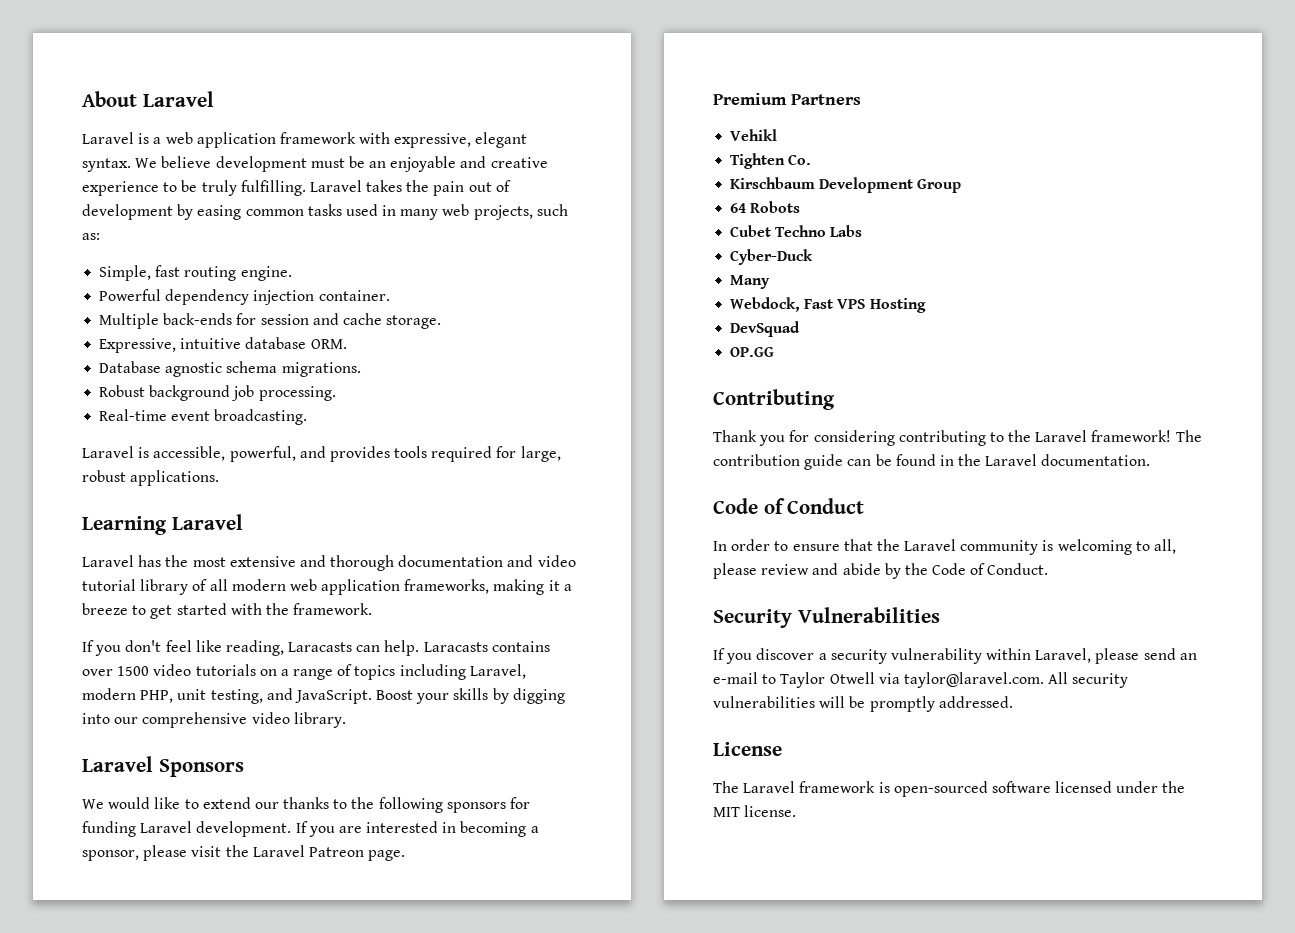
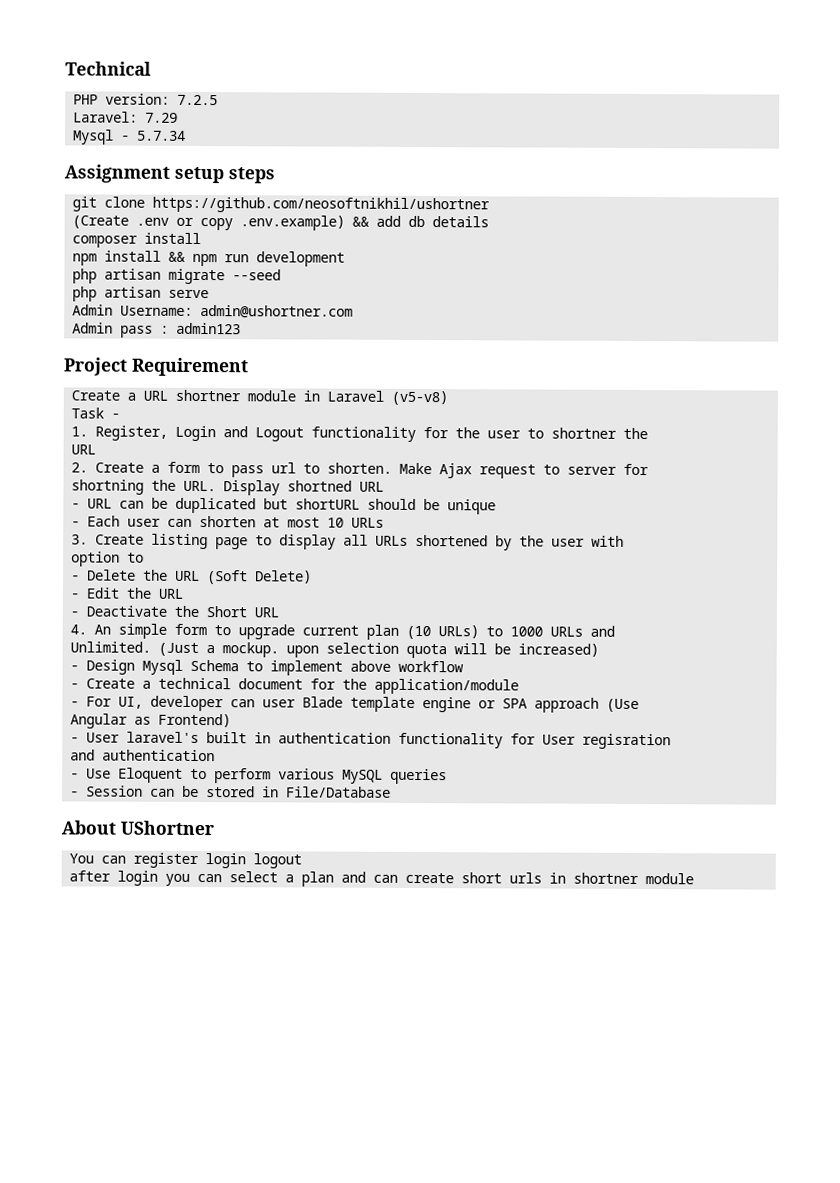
- About Laravel
- Laravel is a web application framework with expressive, elegant syntax. We believe development must be an enjoyable and creative experience to be truly fulfilling. Laravel takes the pain out of development by easing common tasks used in many web projects, such as:
- Simple, fast routing engine.
- Powerful dependency injection container.
- Multiple back-ends for session and cache storage.
- Expressive, intuitive database ORM.
- Database agnostic schema migrations.
- Robust background job processing.
- Real-time event broadcasting.
- Laravel is accessible, powerful, and provides tools required for large, robust applications.
- Learning Laravel
- Laravel has the most extensive and thorough documentation and video tutorial library of all modern web application frameworks, making it a breeze to get started with the framework.
- If you don't feel like reading, Laracasts can help. Laracasts contains over 1500 video tutorials on a range of topics including Laravel, modern PHP, unit testing, and JavaScript. Boost your skills by digging into our comprehensive video library.
- Laravel Sponsors
- We would like to extend our thanks to the following sponsors for funding Laravel development. If you are interested in becoming a sponsor, please visit the Laravel Patreon page.
- Premium Partners
- Vehikl
- Tighten Co.
- Kirschbaum Development Group
- 64 Robots
- Cubet Techno Labs
- Cyber-Duck
- Many
- Webdock, Fast VPS Hosting
- DevSquad
- OP.GG
- Contributing
- Thank you for considering contributing to the Laravel framework! The contribution guide can be found in the Laravel documentation.
- Code of Conduct
- In order to ensure that the Laravel community is welcoming to all, please review and abide by the Code of Conduct.
- Security Vulnerabilities
- If you discover a security vulnerability within Laravel, please send an e-mail to Taylor Otwell via taylor@laravel.com. All security vulnerabilities will be promptly addressed.
- License
- The Laravel framework is open-sourced software licensed under the MIT license.
+ Technical
+ PHP version: 7.2.5
+ Laravel: 7.29
+ Mysql - 5.7.34
+ Assignment setup steps
+ git clone https://github.com/neosoftnikhil/ushortner
+ (Create .env or copy .env.example) && add db details
+ composer install
+ npm install && npm run development
+ php artisan migrate --seed
+ php artisan serve
+ Admin Username: admin@ushortner.com
+ Admin pass : admin123
+ Project Requirement
+ Create a URL shortner module in Laravel (v5-v8)
+ Task -
+ 1. Register, Login and Logout functionality for the user to shortner the
+ URL
+ 2. Create a form to pass url to shorten. Make Ajax request to server for
+ shortning the URL. Display shortned URL
+ - URL can be duplicated but shortURL should be unique
+ - Each user can shorten at most 10 URLs
+ 3. Create listing page to display all URLs shortened by the user with
+ option to
+ - Delete the URL (Soft Delete)
+ - Edit the URL
+ - Deactivate the Short URL
+ 4. An simple form to upgrade current plan (10 URLs) to 1000 URLs and
+ Unlimited. (Just a mockup. upon selection quota will be increased)
+ - Design Mysql Schema to implement above workflow
+ - Create a technical document for the application/module
+ - For UI, developer can user Blade template engine or SPA approach (Use
+ Angular as Frontend)
+ - User laravel's built in authentication functionality for User regisration
+ and authentication
+ - Use Eloquent to perform various MySQL queries
+ - Session can be stored in File/Database
+ About UShortner
+ You can register login logout
+ after login you can select a plan and can create short urls in shortner module

